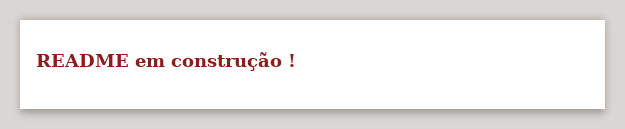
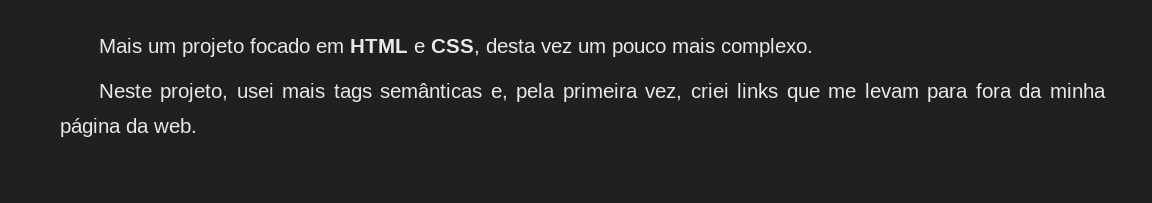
- README em construção !
+ Mais um projeto focado em HTML e CSS, desta vez um pouco mais complexo.
+ Neste projeto, usei mais tags semânticas e, pela primeira vez, criei links que me levam para fora da minha página da web.

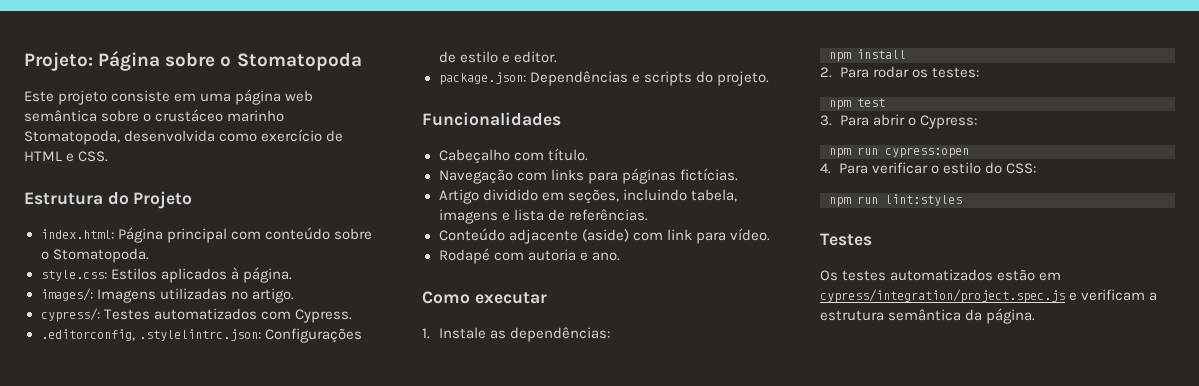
- Mais um projeto focado em HTML e CSS, desta vez um pouco mais complexo.
- Neste projeto, usei mais tags semânticas e, pela primeira vez, criei links que me levam para fora da minha página da web.
+ Projeto: Página sobre o Stomatopoda
+ Este projeto consiste em uma página web semântica sobre o crustáceo marinho Stomatopoda, desenvolvida como exercício de HTML e CSS.
+ Estrutura do Projeto
+ index.html: Página principal com conteúdo sobre o Stomatopoda.
+ style.css: Estilos aplicados à página.
+ images/: Imagens utilizadas no artigo.
+ cypress/: Testes automatizados com Cypress.
+ .editorconfig, .stylelintrc.json: Configurações de estilo e editor.
+ package.json: Dependências e scripts do projeto.
+ Funcionalidades
+ Cabeçalho com título.
+ Navegação com links para páginas fictícias.
+ Artigo dividido em seções, incluindo tabela, imagens e lista de referências.
+ Conteúdo adjacente (aside) com link para vídeo.
+ Rodapé com autoria e ano.
+ Como executar
+ 1. Instale as dependências:
+ npm install
+ 2. Para rodar os testes:
+ npm test
+ 3. Para abrir o Cypress:
+ npm run cypress:open
+ 4. Para verificar o estilo do CSS:
+ npm run lint:styles
+ Testes
+ Os testes automatizados estão em cypress/integration/project.spec.js e verificam a estrutura semântica da página.

